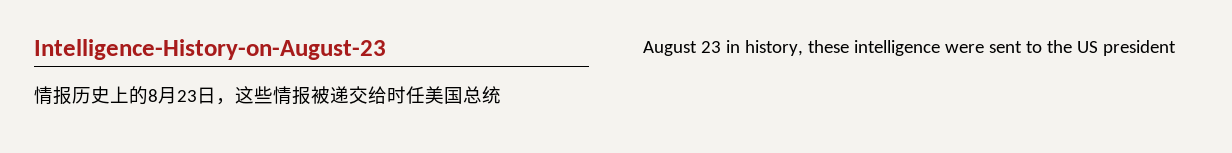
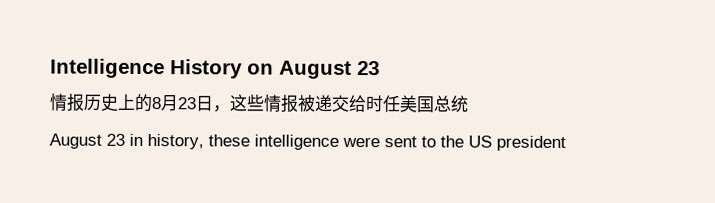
- Intelligence-History-on-August-23
+ Intelligence History on August 23

